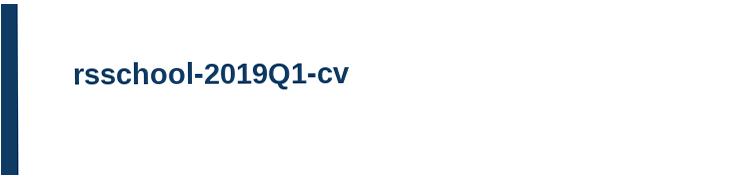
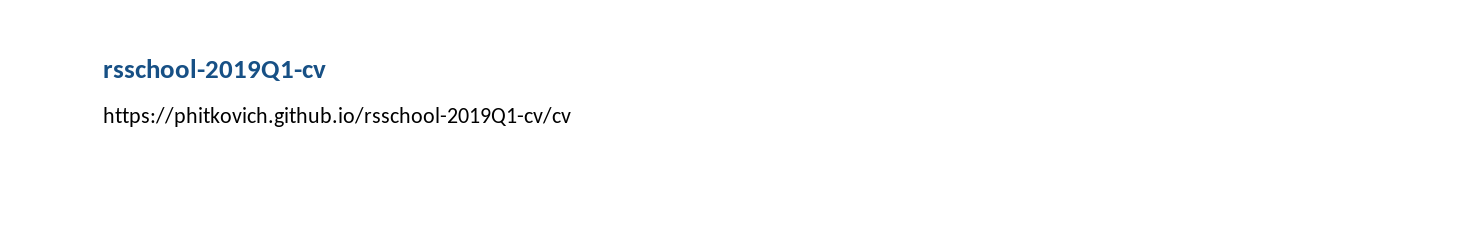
+ https://phitkovich.github.io/rsschool-2019Q1-cv/cv

